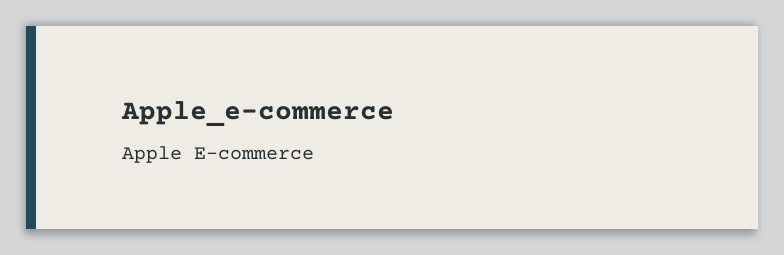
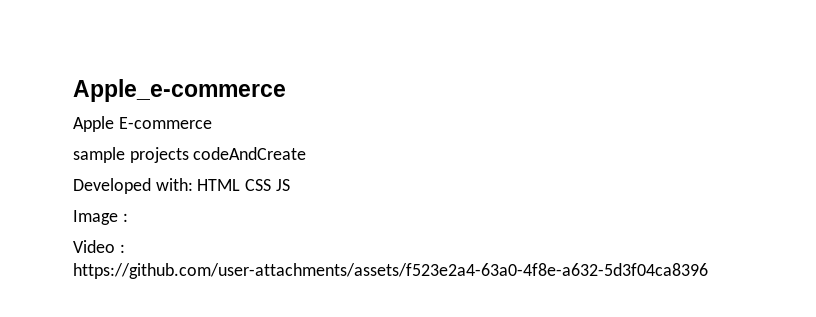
+ sample projects codeAndCreate
+ Developed with: HTML CSS JS
+ Image :
+ Video : https://github.com/user-attachments/assets/f523e2a4-63a0-4f8e-a632-5d3f04ca8396

